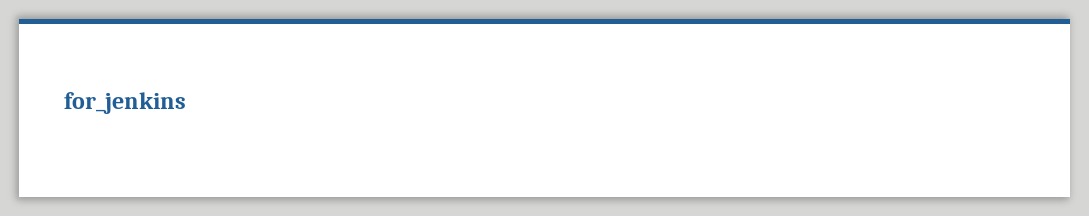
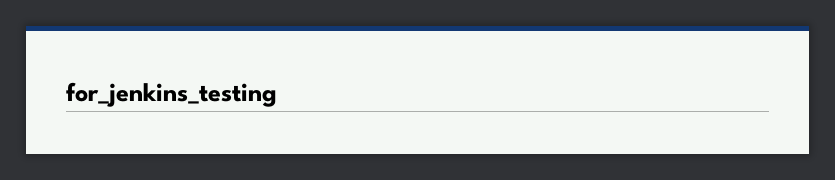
- for_jenkins
+ for_jenkins_testing

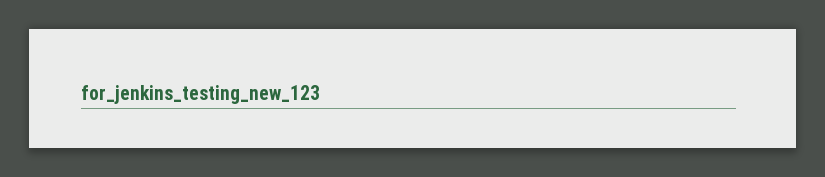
- for_jenkins_testing
+ for_jenkins_testing_new_123

